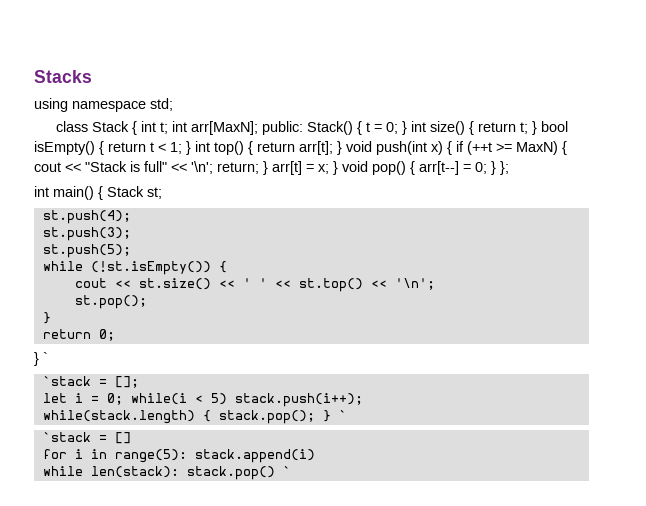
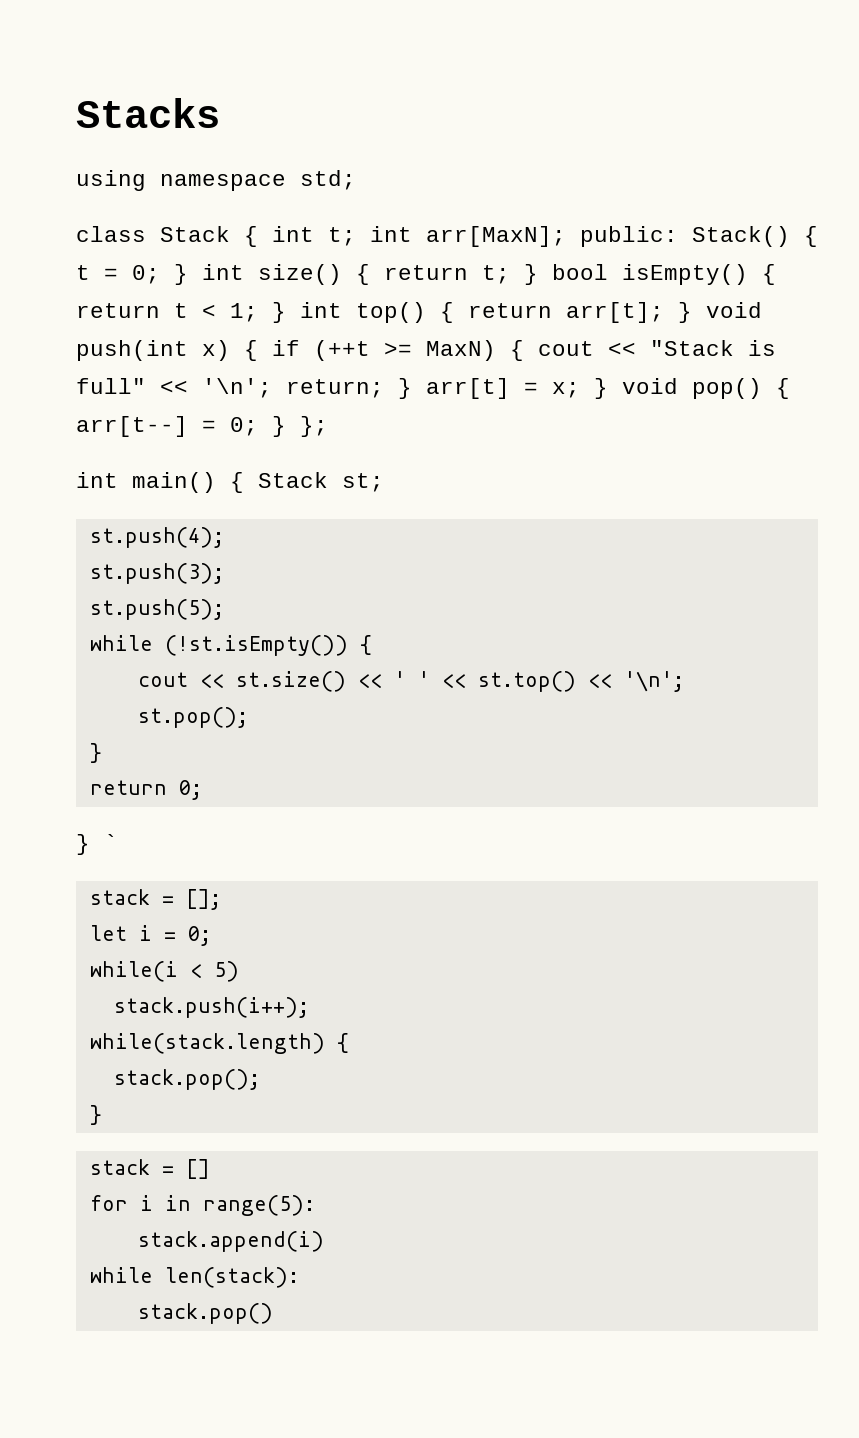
- `stack = [];
+ stack = [];
- let i = 0; while(i < 5) stack.push(i++);
+ let i = 0;
+ while(i < 5)
+ stack.push(i++);
- while(stack.length) { stack.pop(); } `
- `stack = []
+ while(stack.length) {
+ stack.pop();
+ }
+ stack = []
- for i in range(5): stack.append(i)
+ for i in range(5):
+ stack.append(i)
- while len(stack): stack.pop() `
+ while len(stack):
+ stack.pop()

